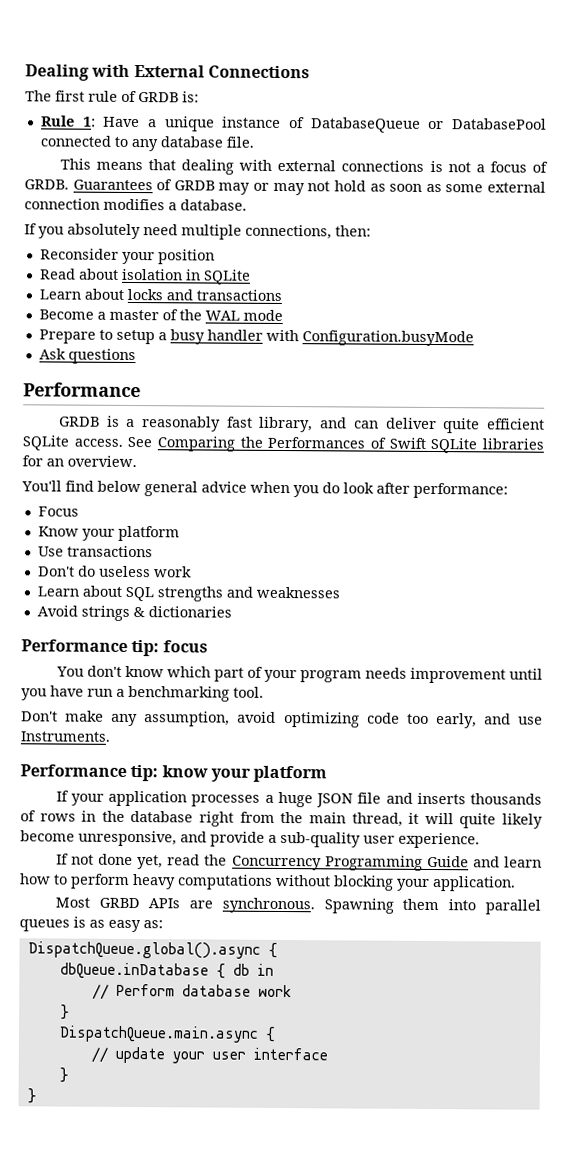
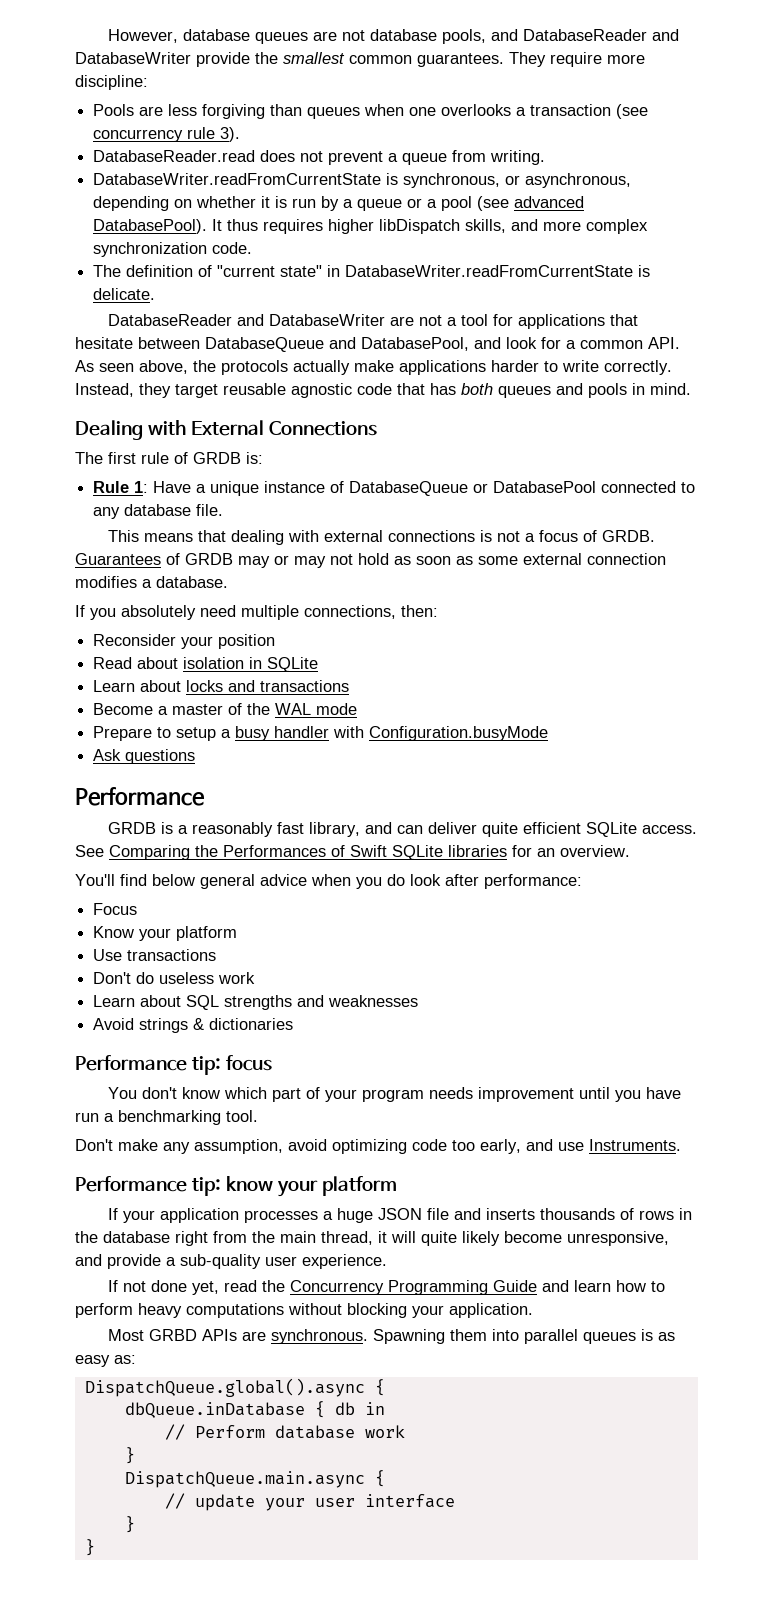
+ However, database queues are not database pools, and DatabaseReader and DatabaseWriter provide the smallest common guarantees. They require more discipline:
+ Pools are less forgiving than queues when one overlooks a transaction (see concurrency rule 3).
+ DatabaseReader.read does not prevent a queue from writing.
+ DatabaseWriter.readFromCurrentState is synchronous, or asynchronous, depending on whether it is run by a queue or a pool (see advanced DatabasePool). It thus requires higher libDispatch skills, and more complex synchronization code.
+ The definition of "current state" in DatabaseWriter.readFromCurrentState is delicate.
+ DatabaseReader and DatabaseWriter are not a tool for applications that hesitate between DatabaseQueue and DatabasePool, and look for a common API. As seen above, the protocols actually make applications harder to write correctly. Instead, they target reusable agnostic code that has both queues and pools in mind.

